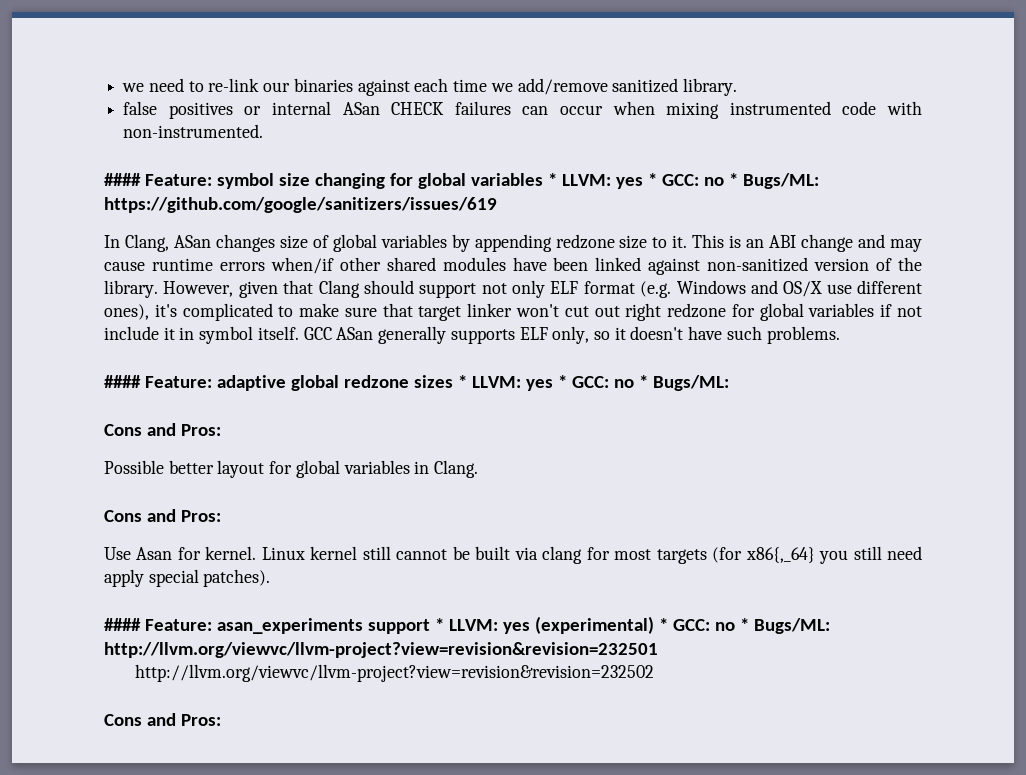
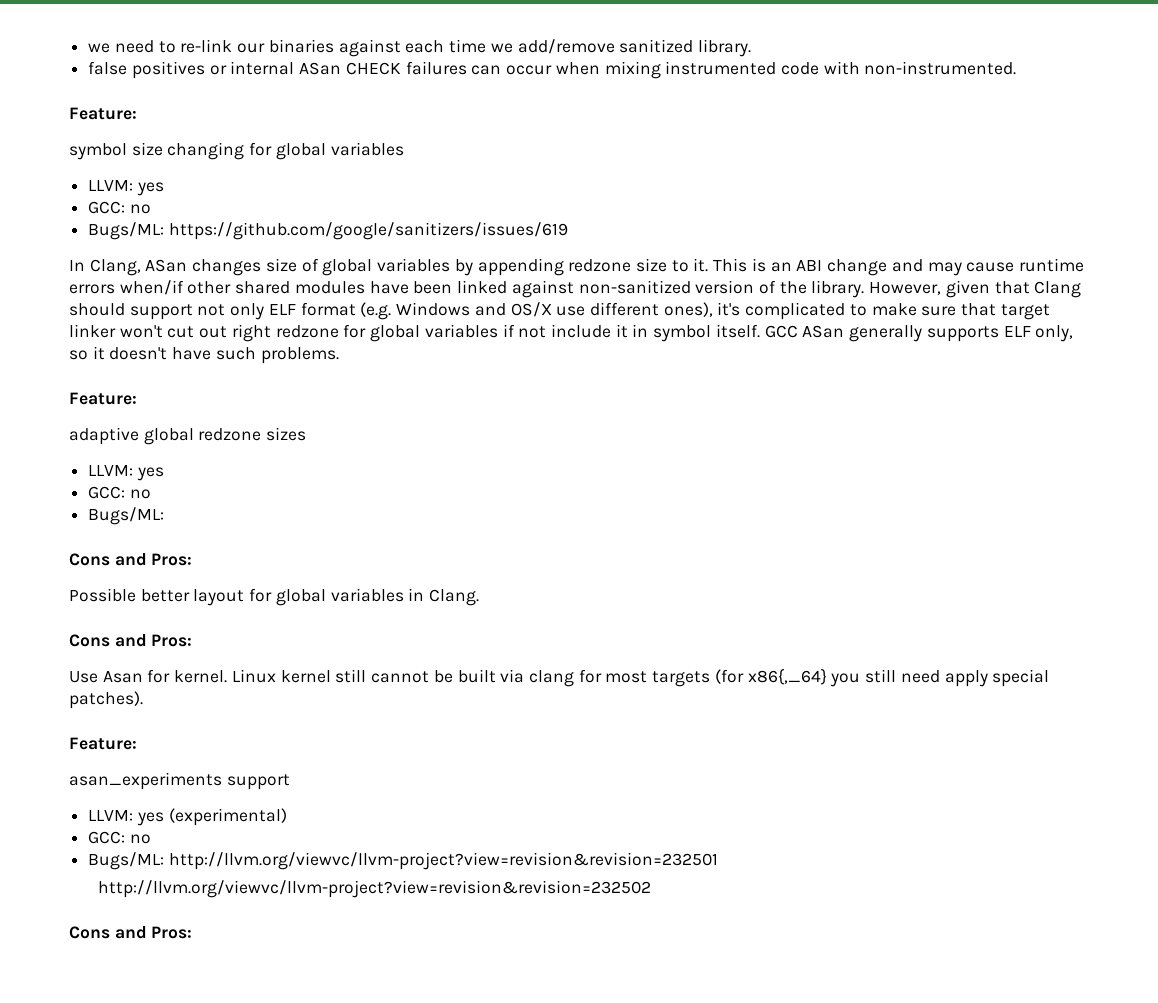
  false positives or internal ASan CHECK failures can occur when mixing instrumented code with non-instrumented.
- #### Feature: symbol size changing for global variables * LLVM: yes * GCC: no * Bugs/ML: https://github.com/google/sanitizers/issues/619
+ Feature:
+ symbol size changing for global variables
+ LLVM: yes
+ GCC: no
+ Bugs/ML: https://github.com/google/sanitizers/issues/619
  GCC ASan generally supports ELF only, so it doesn't have such problems.
- #### Feature: adaptive global redzone sizes * LLVM: yes * GCC: no * Bugs/ML:
+ Feature:
+ adaptive global redzone sizes
+ LLVM: yes
+ GCC: no
+ Bugs/ML:
  Linux kernel still cannot be built via clang for most targets (for x86{,_64} you still need apply special patches).
- #### Feature: asan_experiments support * LLVM: yes (experimental) * GCC: no * Bugs/ML: http://llvm.org/viewvc/llvm-project?view=revision&revision=232501
+ Feature:
+ asan_experiments support
+ LLVM: yes (experimental)
+ GCC: no
+ Bugs/ML: http://llvm.org/viewvc/llvm-project?view=revision&revision=232501

